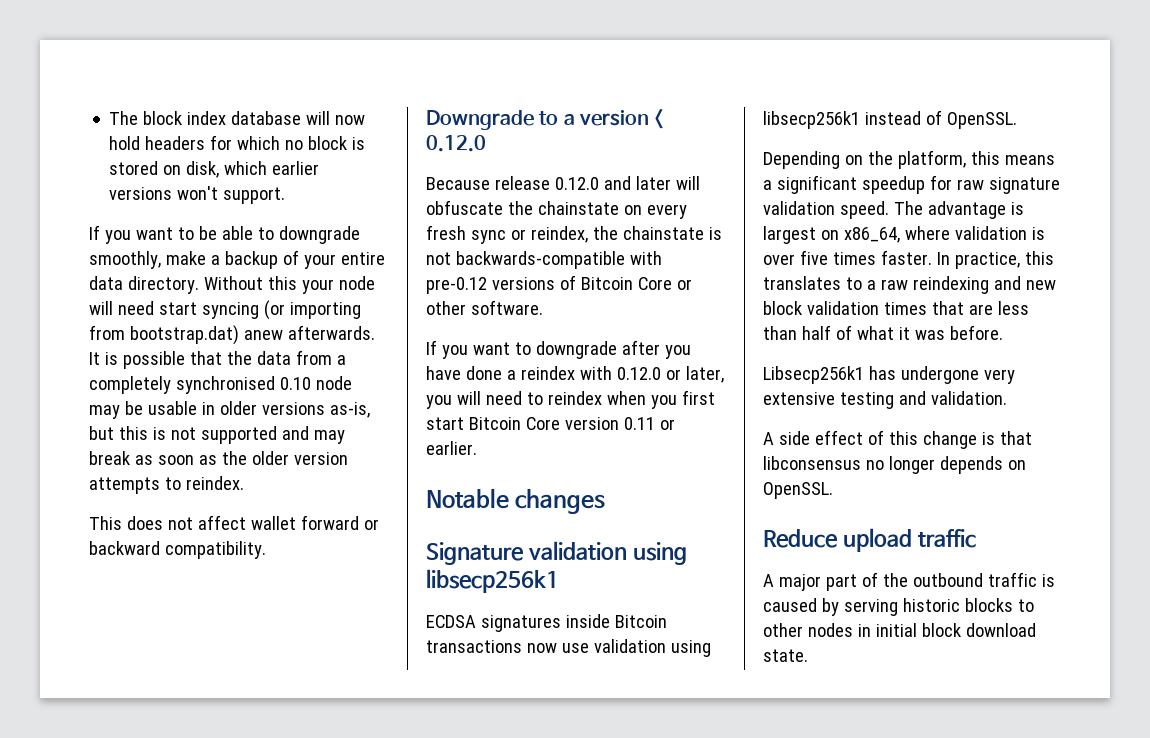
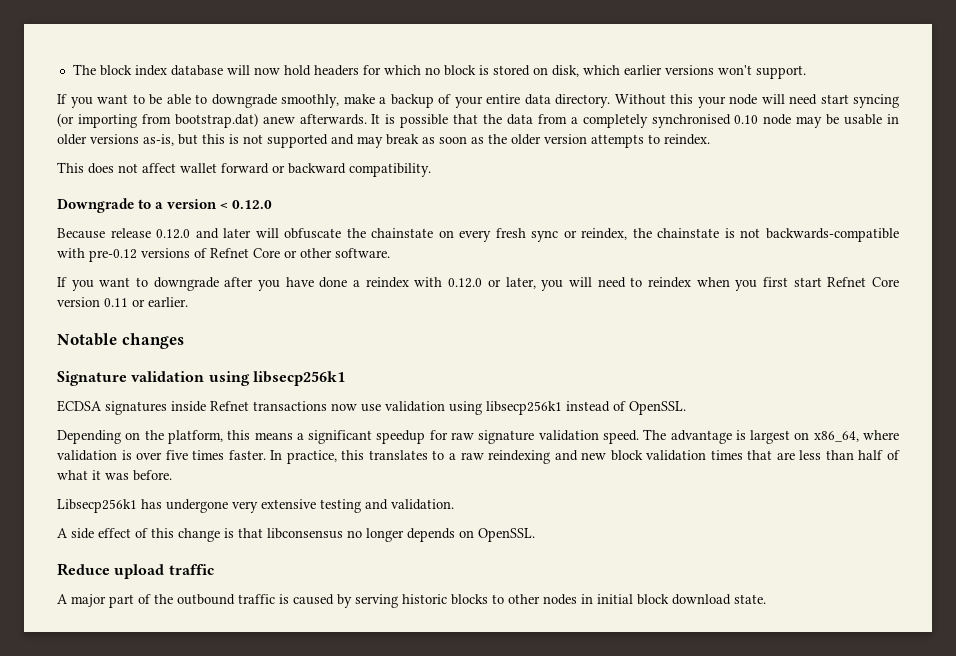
- Because release 0.12.0 and later will obfuscate the chainstate on every fresh sync or reindex, the chainstate is not backwards-compatible with pre-0.12 versions of Bitcoin Core or other software.
+ Because release 0.12.0 and later will obfuscate the chainstate on every fresh sync or reindex, the chainstate is not backwards-compatible with pre-0.12 versions of Refnet Core or other software.
- If you want to downgrade after you have done a reindex with 0.12.0 or later, you will need to reindex when you first start Bitcoin Core version 0.11 or earlier.
+ If you want to downgrade after you have done a reindex with 0.12.0 or later, you will need to reindex when you first start Refnet Core version 0.11 or earlier.
- ECDSA signatures inside Bitcoin transactions now use validation using libsecp256k1 instead of OpenSSL.
+ ECDSA signatures inside Refnet transactions now use validation using libsecp256k1 instead of OpenSSL.

